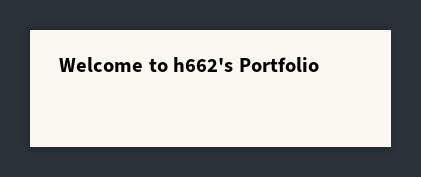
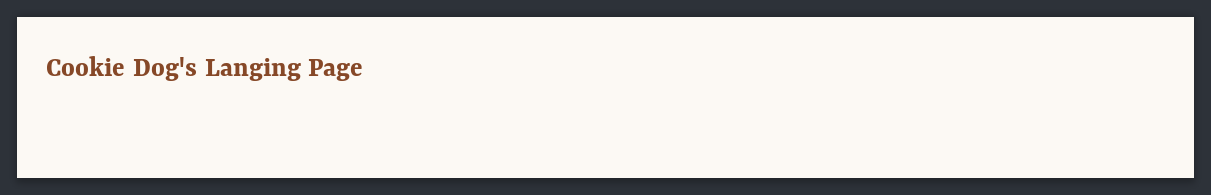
- Welcome to h662's Portfolio
+ Cookie Dog's Langing Page

